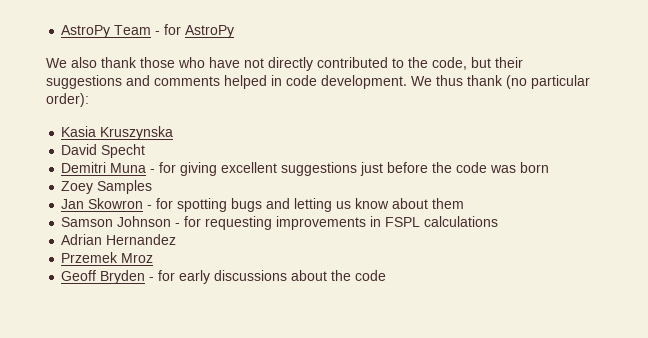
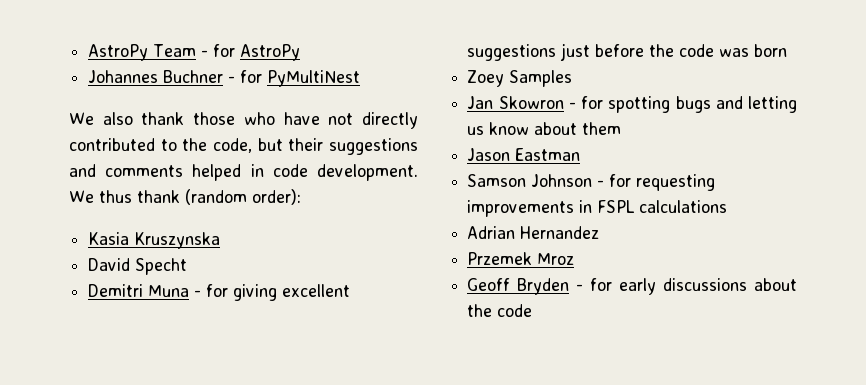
+ Johannes Buchner - for PyMultiNest
- We thus thank (no particular order):
+ We thus thank (random order):
+ Jason Eastman

